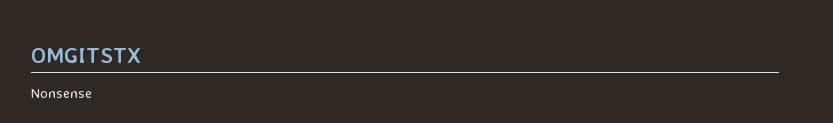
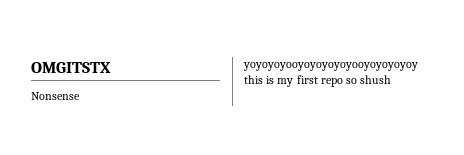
- Nonsense
+ Nonsense yoyoyoyooyoyoyoyoyooyoyoyoyoy this is my first repo so shush

